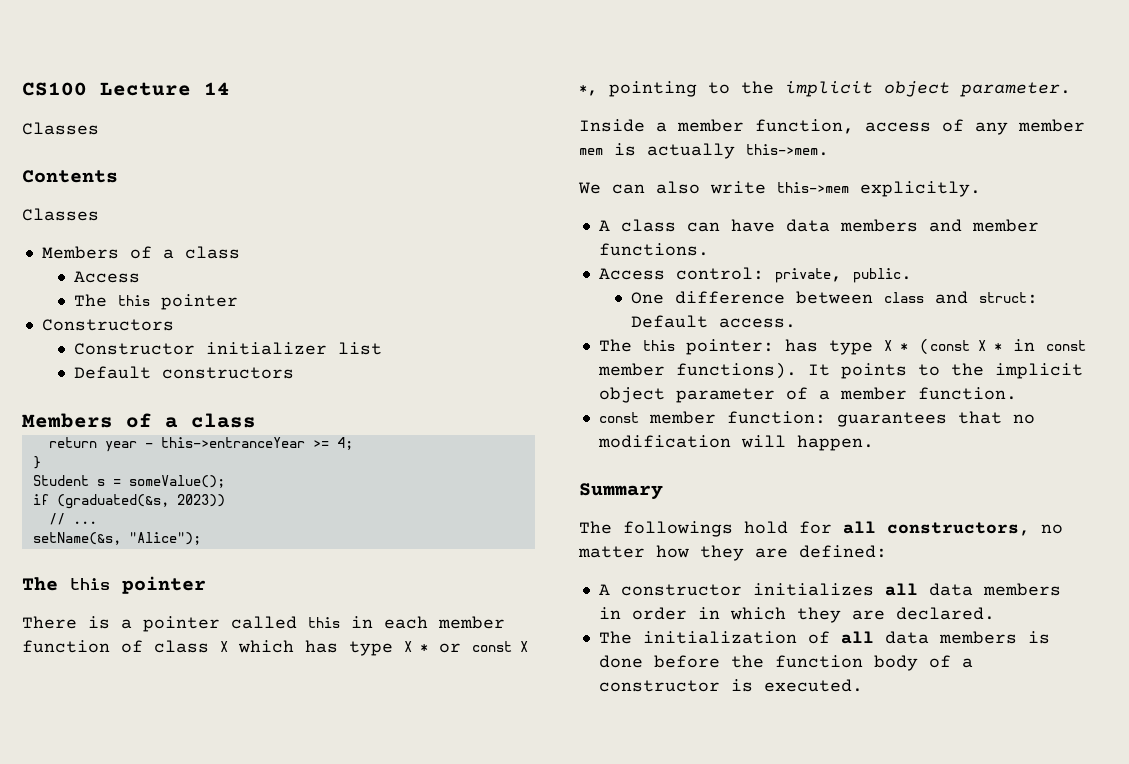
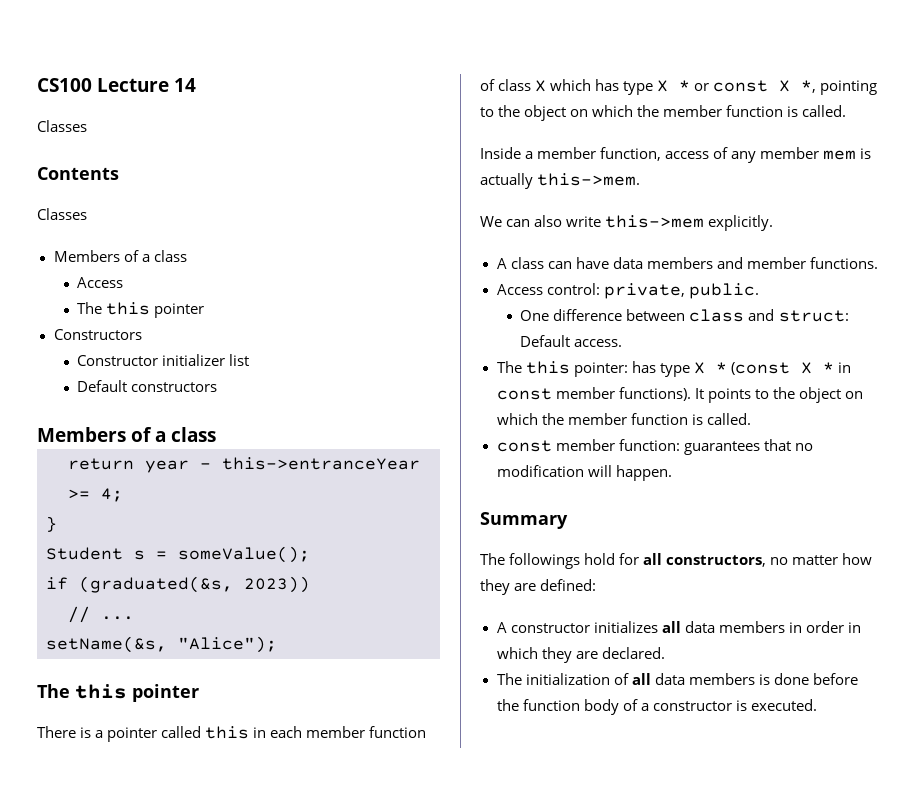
- There is a pointer called this in each member function of class X which has type X * or const X *, pointing to the implicit object parameter.
+ There is a pointer called this in each member function of class X which has type X * or const X *, pointing to the object on which the member function is called.
- It points to the implicit object parameter of a member function.
+ It points to the object on which the member function is called.

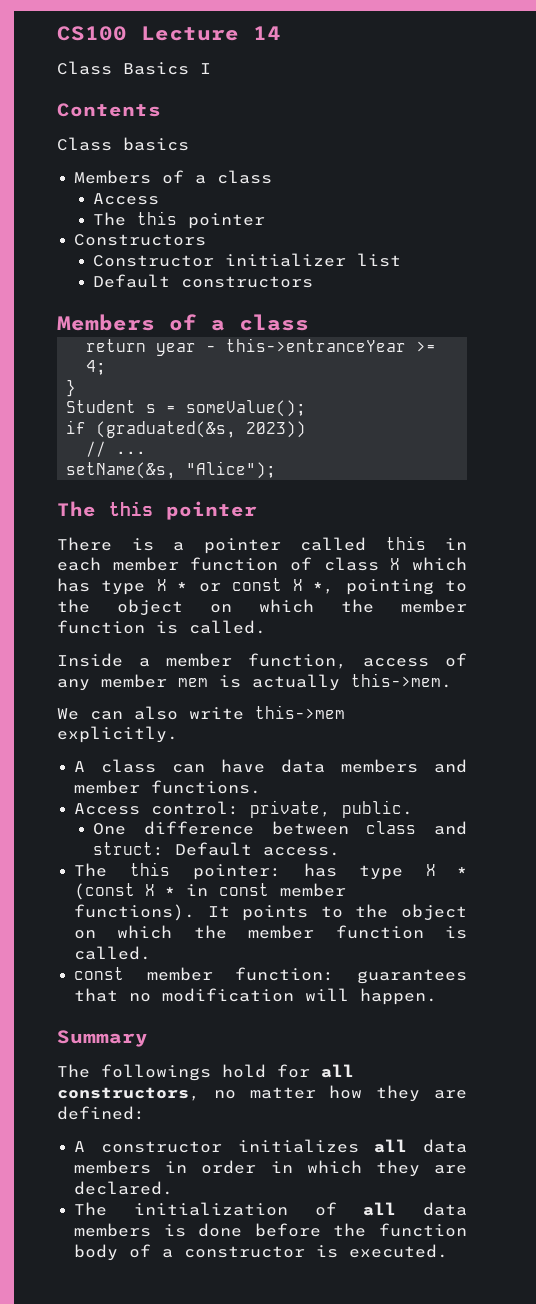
  CS100 Lecture 14
- Classes
+ Class Basics I
  Contents
- Classes
+ Class basics

